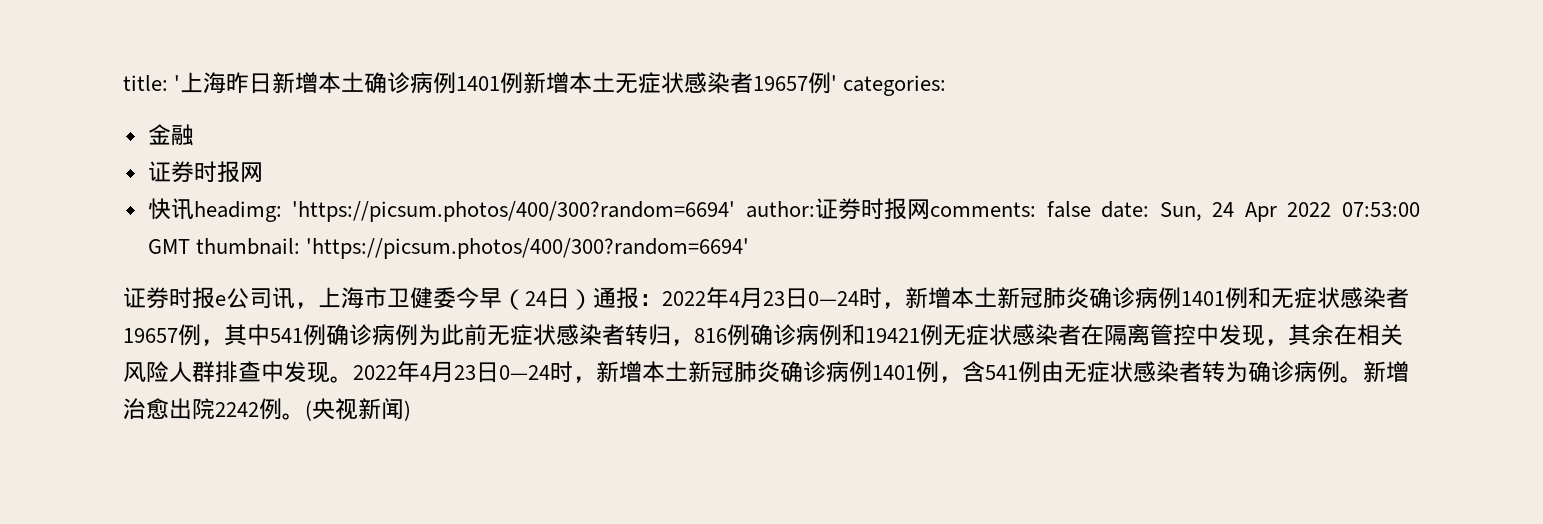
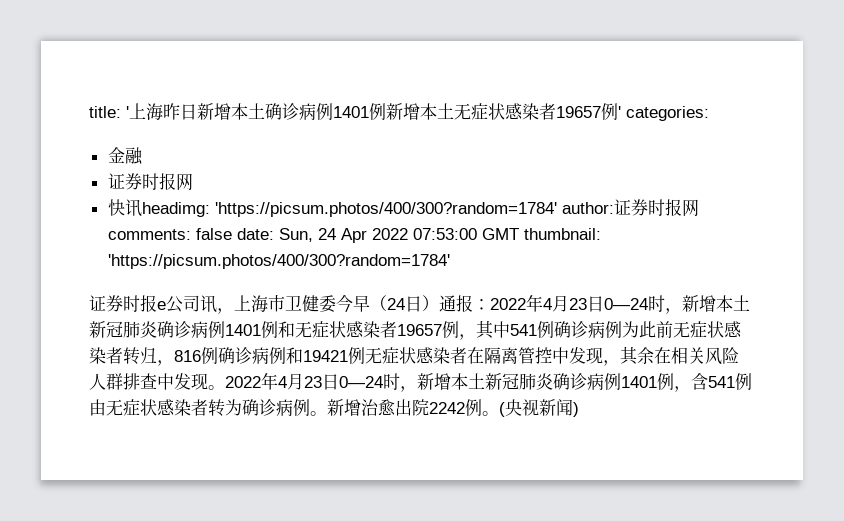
- 快讯headimg: 'https://picsum.photos/400/300?random=6694' author:证券时报网comments: false date: Sun, 24 Apr 2022 07:53:00 GMT thumbnail: 'https://picsum.photos/400/300?random=6694'
+ 快讯headimg: 'https://picsum.photos/400/300?random=1784' author:证券时报网comments: false date: Sun, 24 Apr 2022 07:53:00 GMT thumbnail: 'https://picsum.photos/400/300?random=1784'

